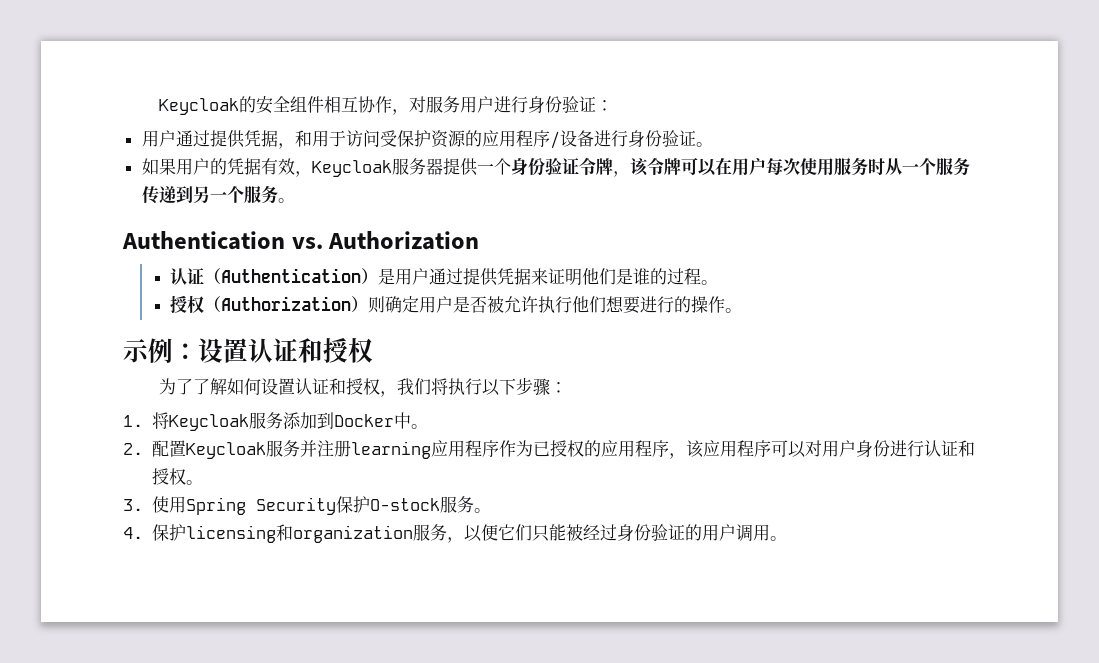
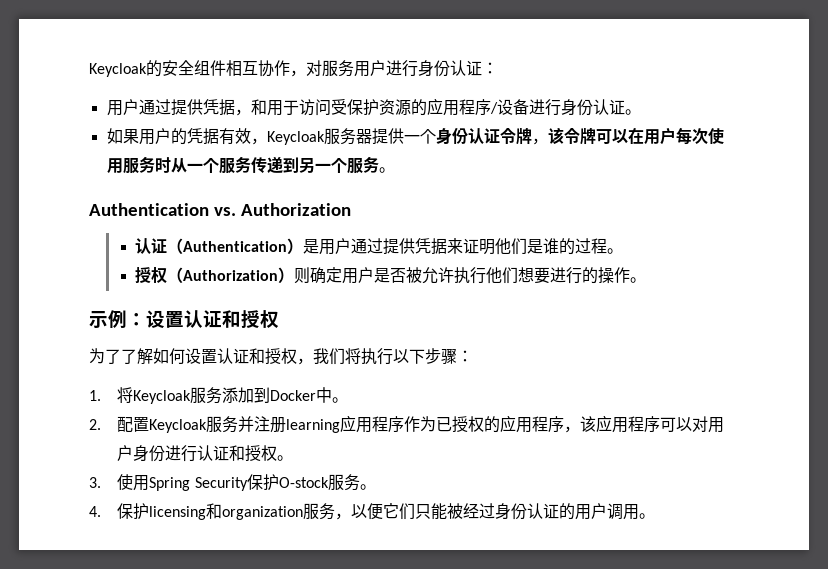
- Keycloak的安全组件相互协作，对服务用户进行身份验证：
+ Keycloak的安全组件相互协作，对服务用户进行身份认证：
- 用户通过提供凭据，和用于访问受保护资源的应用程序/设备进行身份验证。
+ 用户通过提供凭据，和用于访问受保护资源的应用程序/设备进行身份认证。
- 如果用户的凭据有效，Keycloak服务器提供一个身份验证令牌，该令牌可以在用户每次使用服务时从一个服务传递到另一个服务。
+ 如果用户的凭据有效，Keycloak服务器提供一个身份认证令牌，该令牌可以在用户每次使用服务时从一个服务传递到另一个服务。
- 4.保护licensing和organization服务，以便它们只能被经过身份验证的用户调用。
+ 4.保护licensing和organization服务，以便它们只能被经过身份认证的用户调用。

